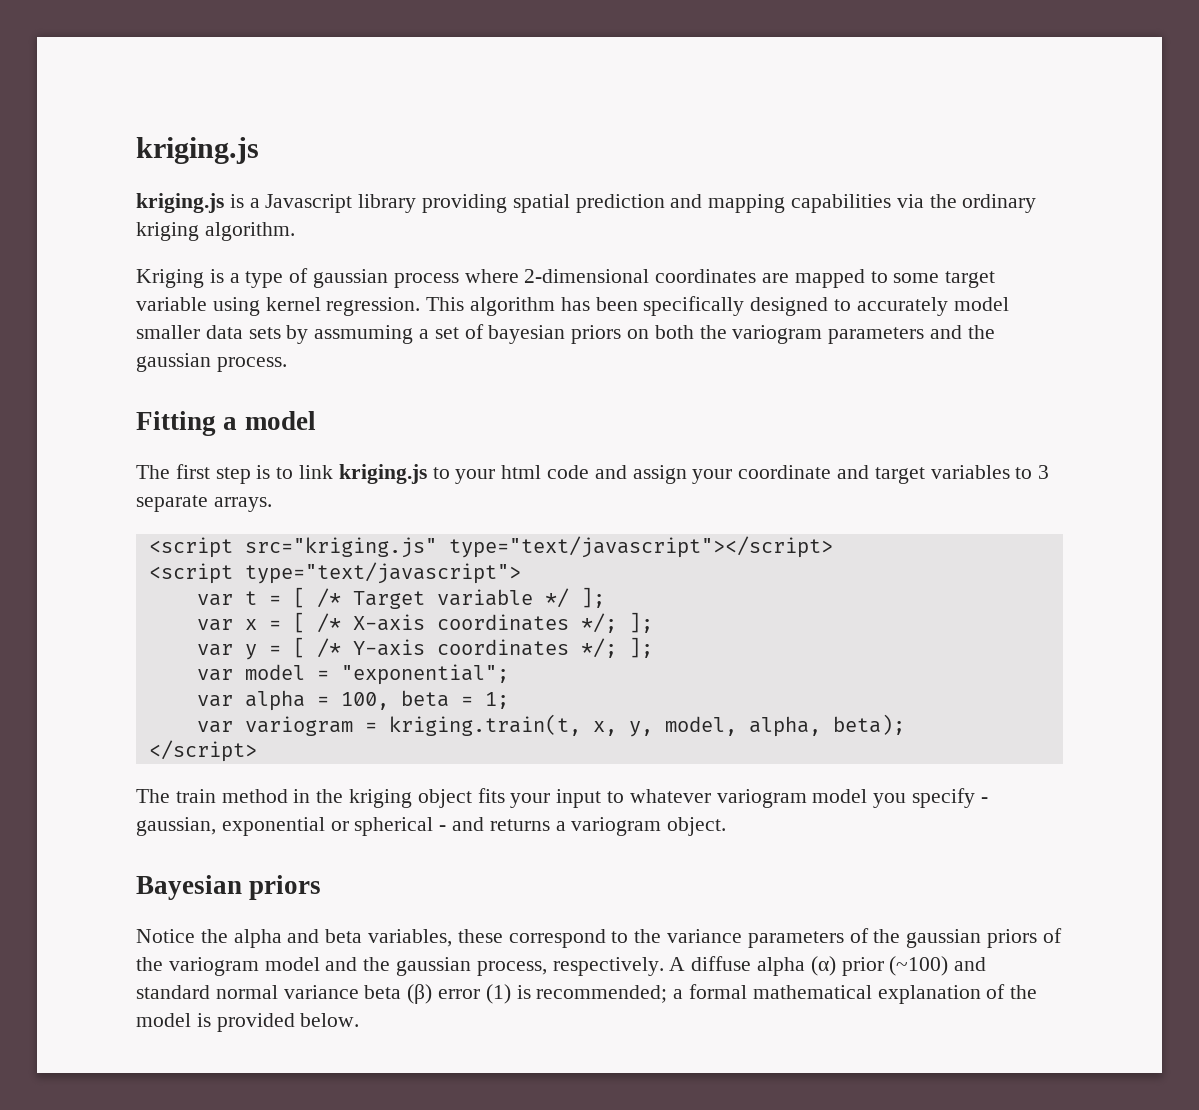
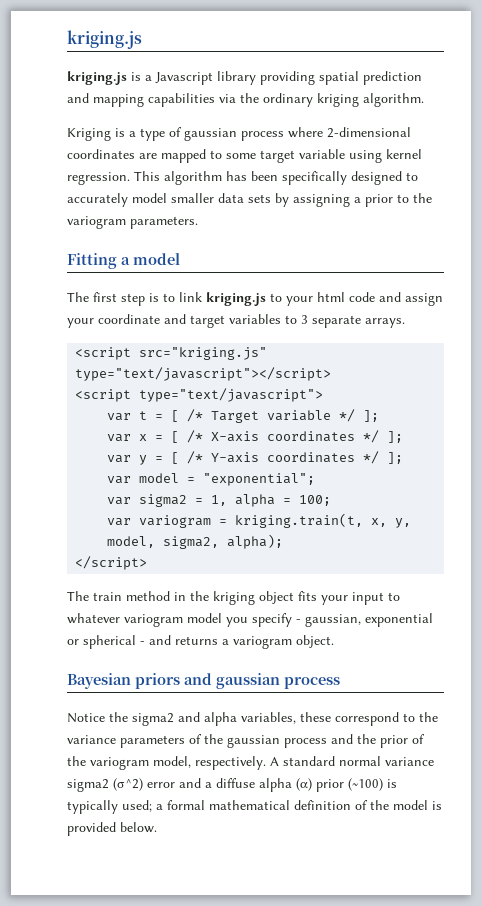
- This algorithm has been specifically designed to accurately model smaller data sets by assmuming a set of bayesian priors on both the variogram parameters and the gaussian process.
+ This algorithm has been specifically designed to accurately model smaller data sets by assigning a prior to the variogram parameters.
- var x = [ /* X-axis coordinates */; ];
+ var x = [ /* X-axis coordinates */ ];
- var y = [ /* Y-axis coordinates */; ];
+ var y = [ /* Y-axis coordinates */ ];
- var alpha = 100, beta = 1;
+ var sigma2 = 1, alpha = 100;
- var variogram = kriging.train(t, x, y, model, alpha, beta);
+ var variogram = kriging.train(t, x, y, model, sigma2, alpha);
- Bayesian priors
+ Bayesian priors and gaussian process
- Notice the alpha and beta variables, these correspond to the variance parameters of the gaussian priors of the variogram model and the gaussian process, respectively. A diffuse alpha (α) prior (~100) and standard normal variance beta (β) error (1) is recommended; a formal mathematical explanation of the model is provided below.
+ Notice the sigma2 and alpha variables, these correspond to the variance parameters of the gaussian process and the prior of the variogram model, respectively. A standard normal variance sigma2 (σ^2) error and a diffuse alpha (α) prior (~100) is typically used; a formal mathematical definition of the model is provided below.

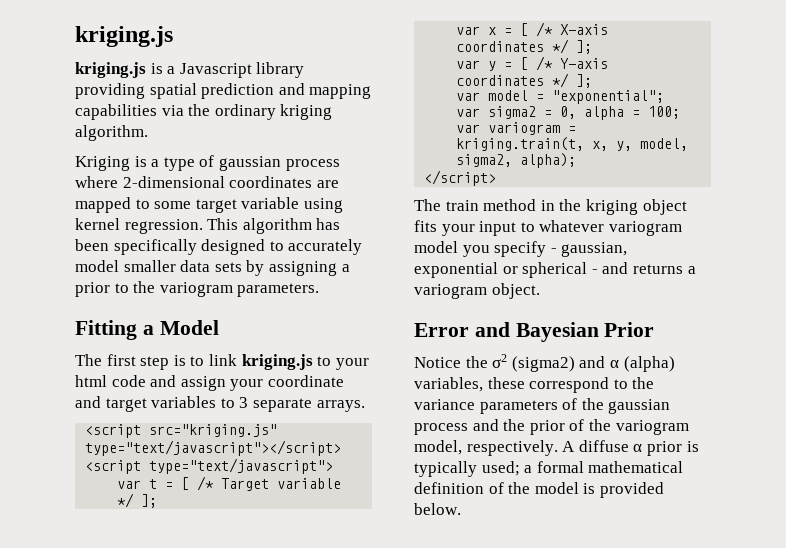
- Fitting a model
+ Fitting a Model
- var sigma2 = 1, alpha = 100;
+ var sigma2 = 0, alpha = 100;
- Bayesian priors and gaussian process
- Notice the sigma2 and alpha variables, these correspond to the variance parameters of the gaussian process and the prior of the variogram model, respectively.
+ Error and Bayesian Prior
+ Notice the σ2 (sigma2) and α (alpha) variables, these correspond to the variance parameters of the gaussian process and the prior of the variogram model, respectively.
- A standard normal variance sigma2 (σ^2) error and a diffuse alpha (α) prior (~100) is typically used; a formal mathematical definition of the model is provided below.
+ A diffuse α prior is typically used; a formal mathematical definition of the model is provided below.

